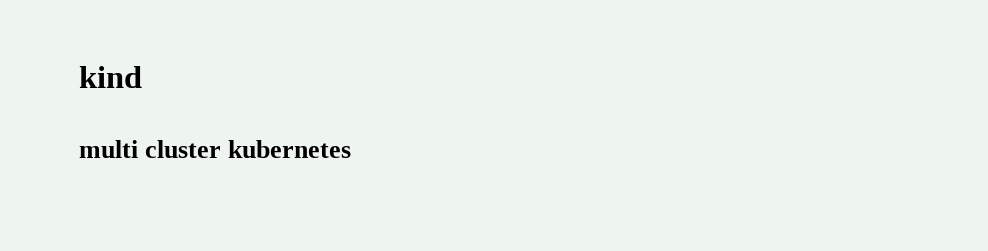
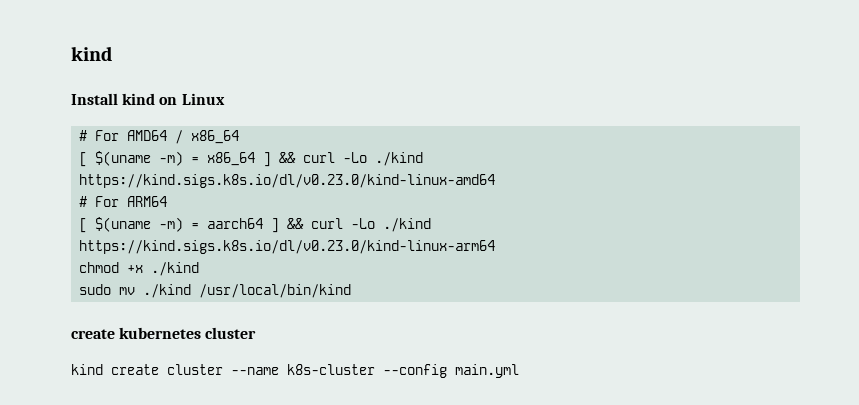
- multi cluster kubernetes
+ Install kind on Linux
+ # For AMD64 / x86_64
+ [ $(uname -m) = x86_64 ] && curl -Lo ./kind https://kind.sigs.k8s.io/dl/v0.23.0/kind-linux-amd64
+ # For ARM64
+ [ $(uname -m) = aarch64 ] && curl -Lo ./kind https://kind.sigs.k8s.io/dl/v0.23.0/kind-linux-arm64
+ chmod +x ./kind
+ sudo mv ./kind /usr/local/bin/kind
+ create kubernetes cluster
+ kind create cluster --name k8s-cluster --config main.yml

